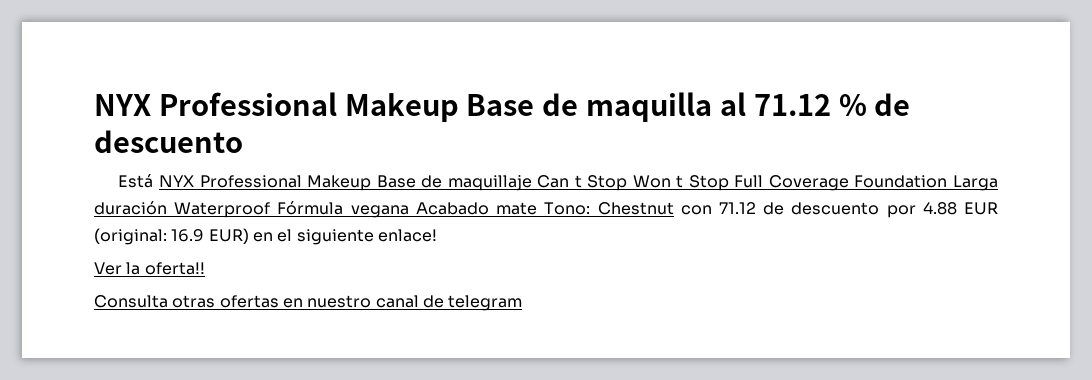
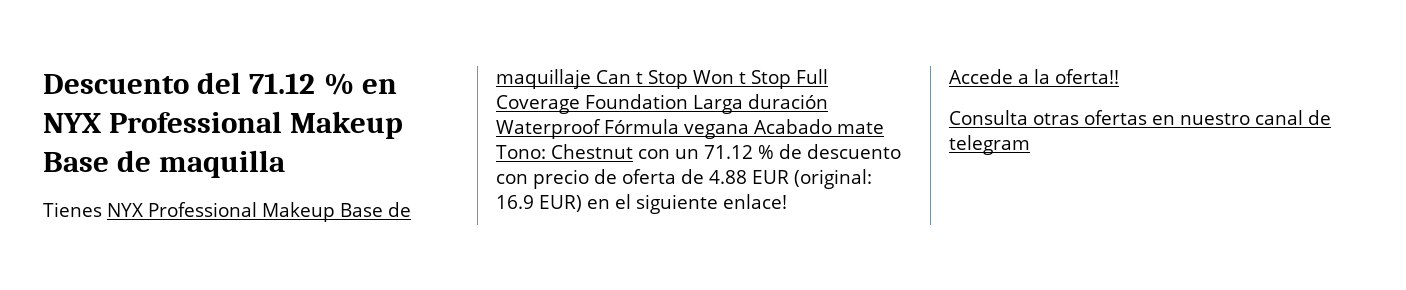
- NYX Professional Makeup Base de maquilla al 71.12 % de descuento
- Está NYX Professional Makeup Base de maquillaje Can t Stop Won t Stop Full Coverage Foundation Larga duración Waterproof Fórmula vegana Acabado mate Tono: Chestnut con 71.12 de descuento por 4.88 EUR (original: 16.9 EUR) en el siguiente enlace!
+ Descuento del 71.12 % en NYX Professional Makeup Base de maquilla
+ Tienes NYX Professional Makeup Base de maquillaje Can t Stop Won t Stop Full Coverage Foundation Larga duración Waterproof Fórmula vegana Acabado mate Tono: Chestnut con un 71.12 % de descuento con precio de oferta de 4.88 EUR (original: 16.9 EUR) en el siguiente enlace!
- Ver la oferta!!
+ Accede a la oferta!!

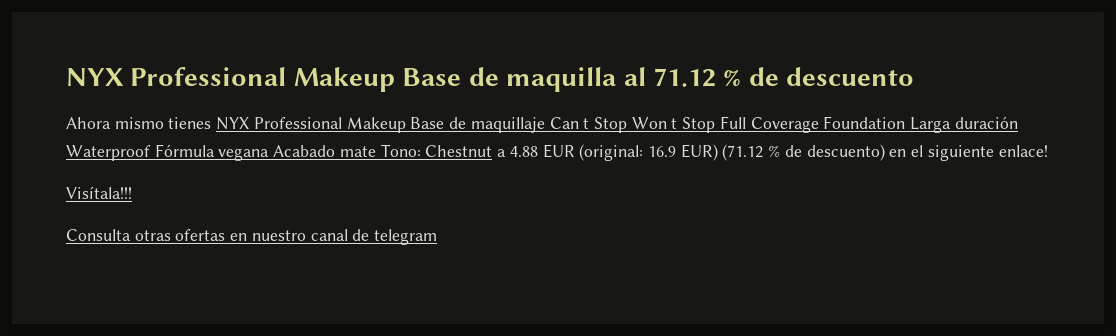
- Descuento del 71.12 % en NYX Professional Makeup Base de maquilla
- Tienes NYX Professional Makeup Base de maquillaje Can t Stop Won t Stop Full Coverage Foundation Larga duración Waterproof Fórmula vegana Acabado mate Tono: Chestnut con un 71.12 % de descuento con precio de oferta de 4.88 EUR (original: 16.9 EUR) en el siguiente enlace!
+ NYX Professional Makeup Base de maquilla al 71.12 % de descuento
+ Ahora mismo tienes NYX Professional Makeup Base de maquillaje Can t Stop Won t Stop Full Coverage Foundation Larga duración Waterproof Fórmula vegana Acabado mate Tono: Chestnut a 4.88 EUR (original: 16.9 EUR) (71.12 % de descuento) en el siguiente enlace!
- Accede a la oferta!!
+ Visítala!!!

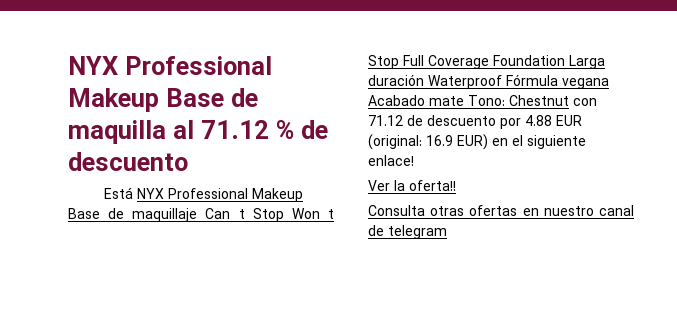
- Ahora mismo tienes NYX Professional Makeup Base de maquillaje Can t Stop Won t Stop Full Coverage Foundation Larga duración Waterproof Fórmula vegana Acabado mate Tono: Chestnut a 4.88 EUR (original: 16.9 EUR) (71.12 % de descuento) en el siguiente enlace!
+ Está NYX Professional Makeup Base de maquillaje Can t Stop Won t Stop Full Coverage Foundation Larga duración Waterproof Fórmula vegana Acabado mate Tono: Chestnut con 71.12 de descuento por 4.88 EUR (original: 16.9 EUR) en el siguiente enlace!
- Visítala!!!
+ Ver la oferta!!

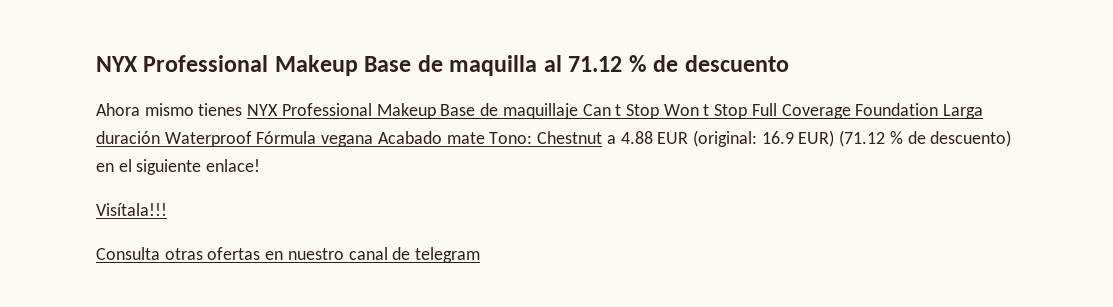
- Está NYX Professional Makeup Base de maquillaje Can t Stop Won t Stop Full Coverage Foundation Larga duración Waterproof Fórmula vegana Acabado mate Tono: Chestnut con 71.12 de descuento por 4.88 EUR (original: 16.9 EUR) en el siguiente enlace!
+ Ahora mismo tienes NYX Professional Makeup Base de maquillaje Can t Stop Won t Stop Full Coverage Foundation Larga duración Waterproof Fórmula vegana Acabado mate Tono: Chestnut a 4.88 EUR (original: 16.9 EUR) (71.12 % de descuento) en el siguiente enlace!
- Ver la oferta!!
+ Visítala!!!

